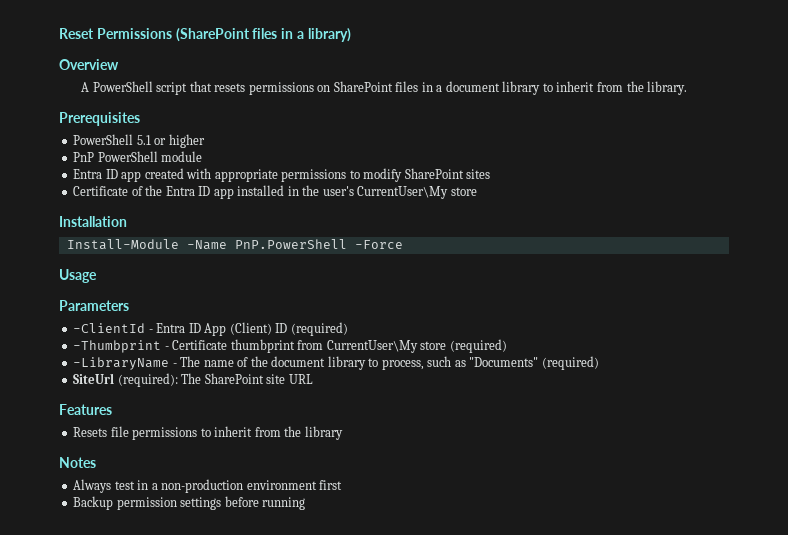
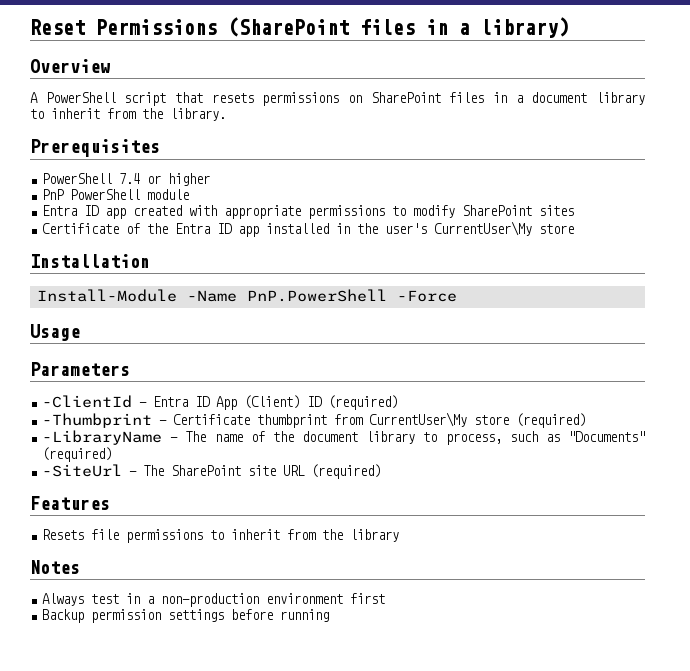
- PowerShell 5.1 or higher
+ PowerShell 7.4 or higher
- SiteUrl (required): The SharePoint site URL
+ -SiteUrl - The SharePoint site URL (required)

